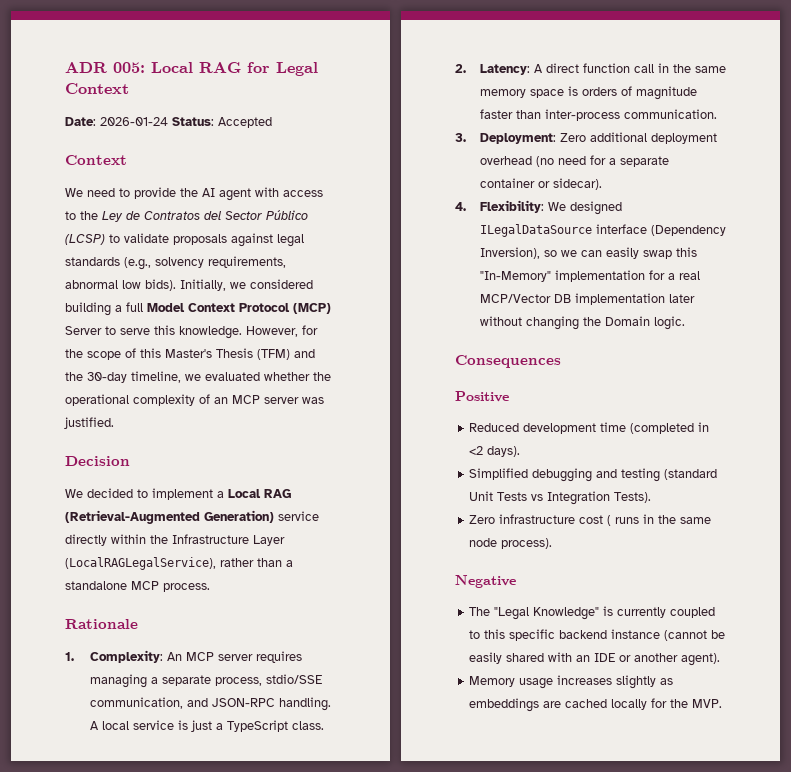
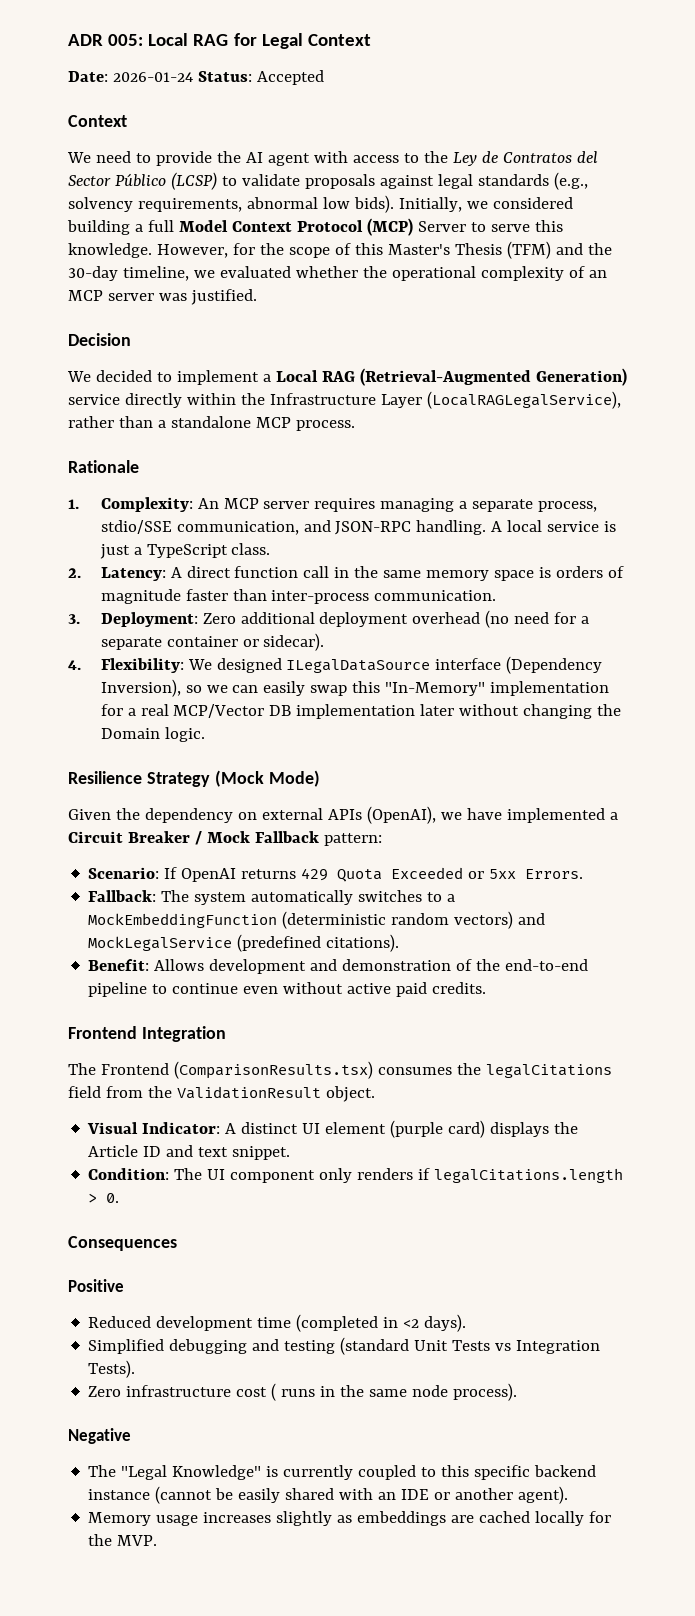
+ Resilience Strategy (Mock Mode)
+ Given the dependency on external APIs (OpenAI), we have implemented a Circuit Breaker / Mock Fallback pattern:
+ Scenario: If OpenAI returns 429 Quota Exceeded or 5xx Errors.
+ Fallback: The system automatically switches to a MockEmbeddingFunction (deterministic random vectors) and MockLegalService (predefined citations).
+ Benefit: Allows development and demonstration of the end-to-end pipeline to continue even without active paid credits.
+ Frontend Integration
+ The Frontend (ComparisonResults.tsx) consumes the legalCitations field from the ValidationResult object.
+ Visual Indicator: A distinct UI element (purple card) displays the Article ID and text snippet.
+ Condition: The UI component only renders if legalCitations.length > 0.

